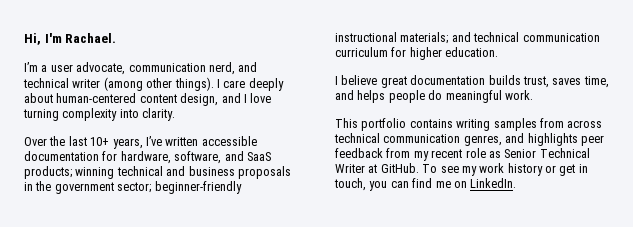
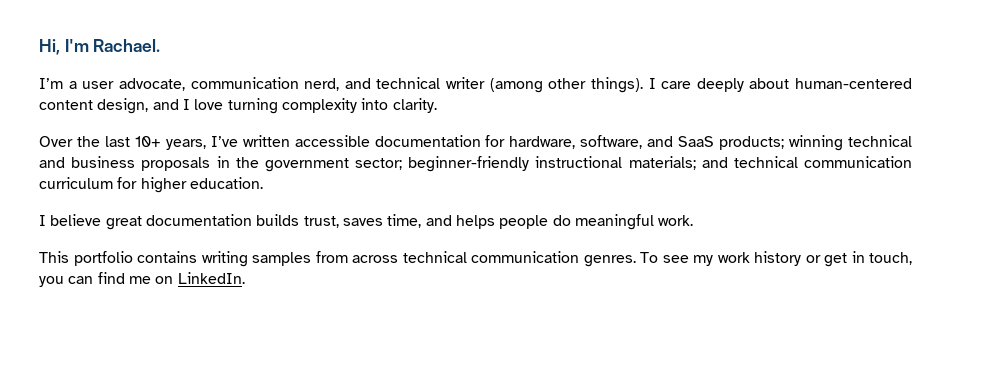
- This portfolio contains writing samples from across technical communication genres, and highlights peer feedback from my recent role as Senior Technical Writer at GitHub.
+ This portfolio contains writing samples from across technical communication genres.

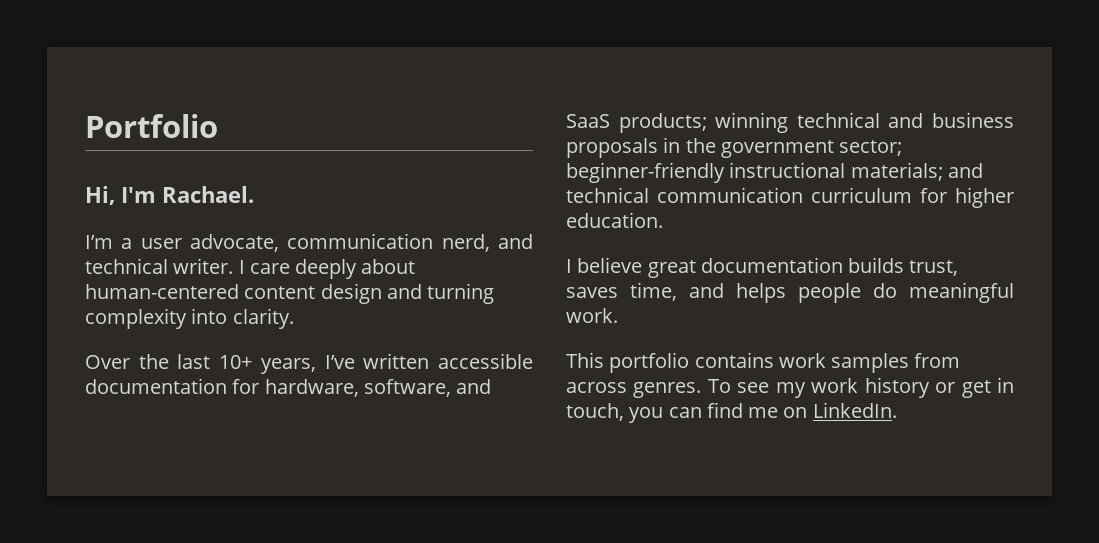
+ Portfolio
- I’m a user advocate, communication nerd, and technical writer (among other things).
+ I’m a user advocate, communication nerd, and technical writer.
- I care deeply about human-centered content design, and I love turning complexity into clarity.
+ I care deeply about human-centered content design and turning complexity into clarity.
- This portfolio contains writing samples from across technical communication genres.
+ This portfolio contains work samples from across genres.

